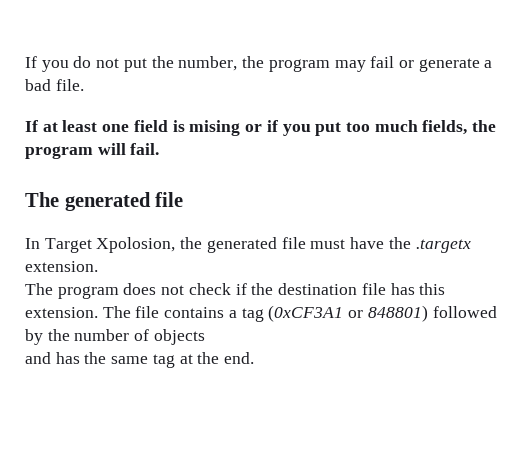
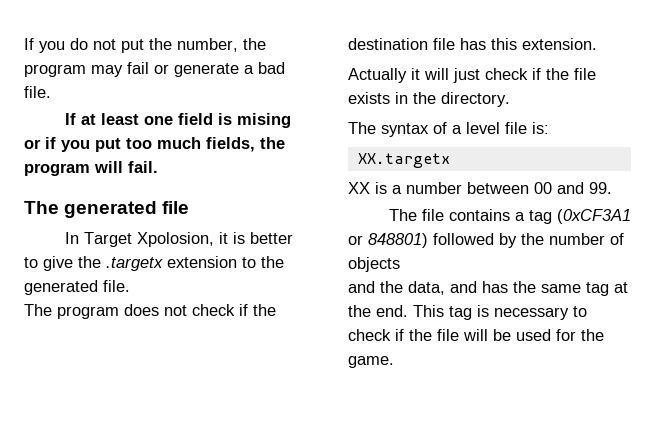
- In Target Xpolosion, the generated file must have the .targetx extension.
+ In Target Xpolosion, it is better to give the .targetx extension to the generated file.
- The program does not check if the destination file has this extension. The file contains a tag (0xCF3A1 or 848801) followed by the number of objects
+ The program does not check if the destination file has this extension.
+ Actually it will just check if the file exists in the directory.
+ The syntax of a level file is:
+ XX.targetx
+ XX is a number between 00 and 99.
+ The file contains a tag (0xCF3A1 or 848801) followed by the number of objects
- and has the same tag at the end.
+ and the data, and has the same tag at the end.
+ This tag is necessary to check if the file will be used for the game.

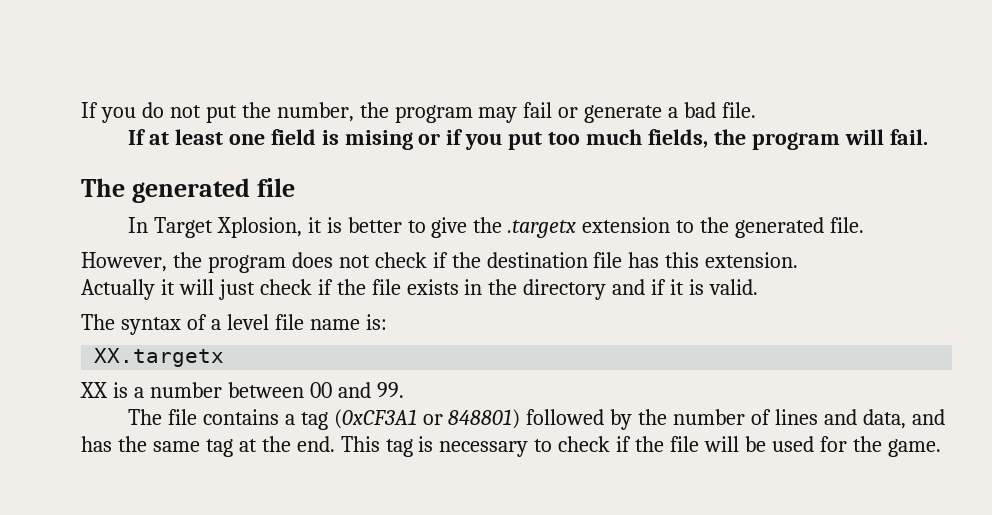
- In Target Xpolosion, it is better to give the .targetx extension to the generated file.
+ In Target Xplosion, it is better to give the .targetx extension to the generated file.
- The program does not check if the destination file has this extension.
+ However, the program does not check if the destination file has this extension.
- Actually it will just check if the file exists in the directory.
+ Actually it will just check if the file exists in the directory and if it is valid.
- The syntax of a level file is:
+ The syntax of a level file name is:
- The file contains a tag (0xCF3A1 or 848801) followed by the number of objects
- and the data, and has the same tag at the end.
+ The file contains a tag (0xCF3A1 or 848801) followed by the number of lines and data, and has the same tag at the end.

